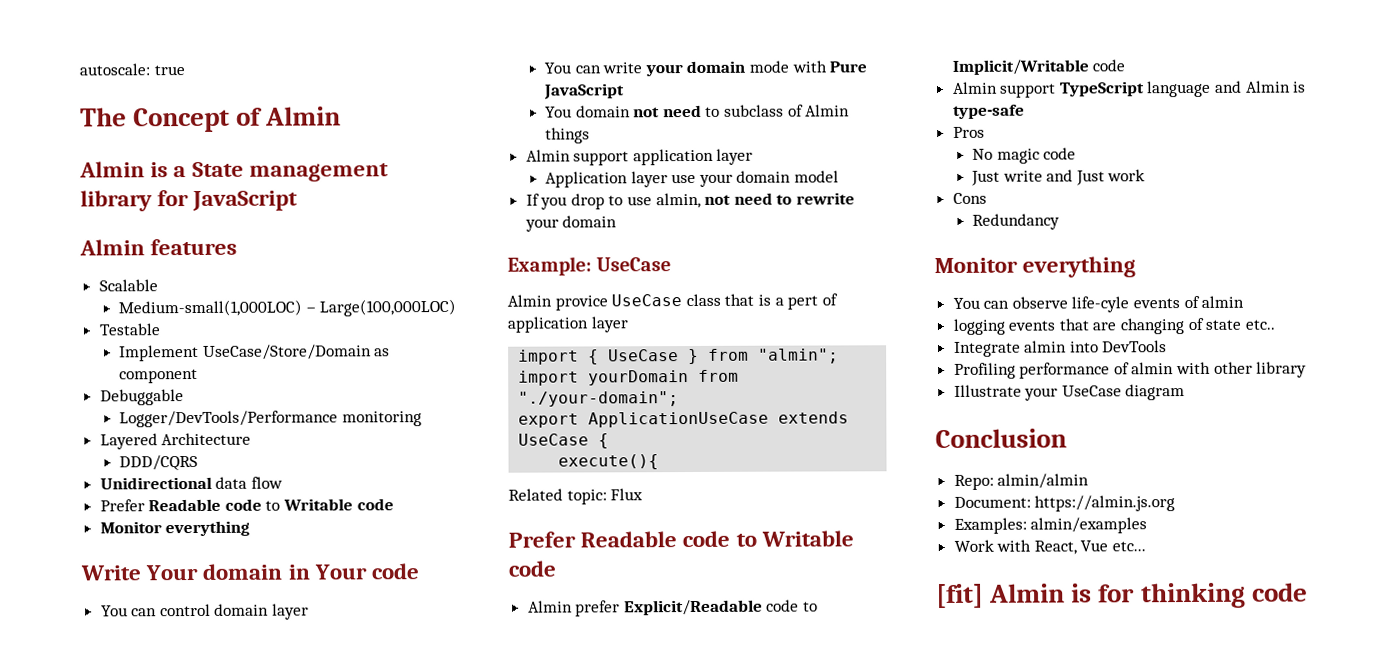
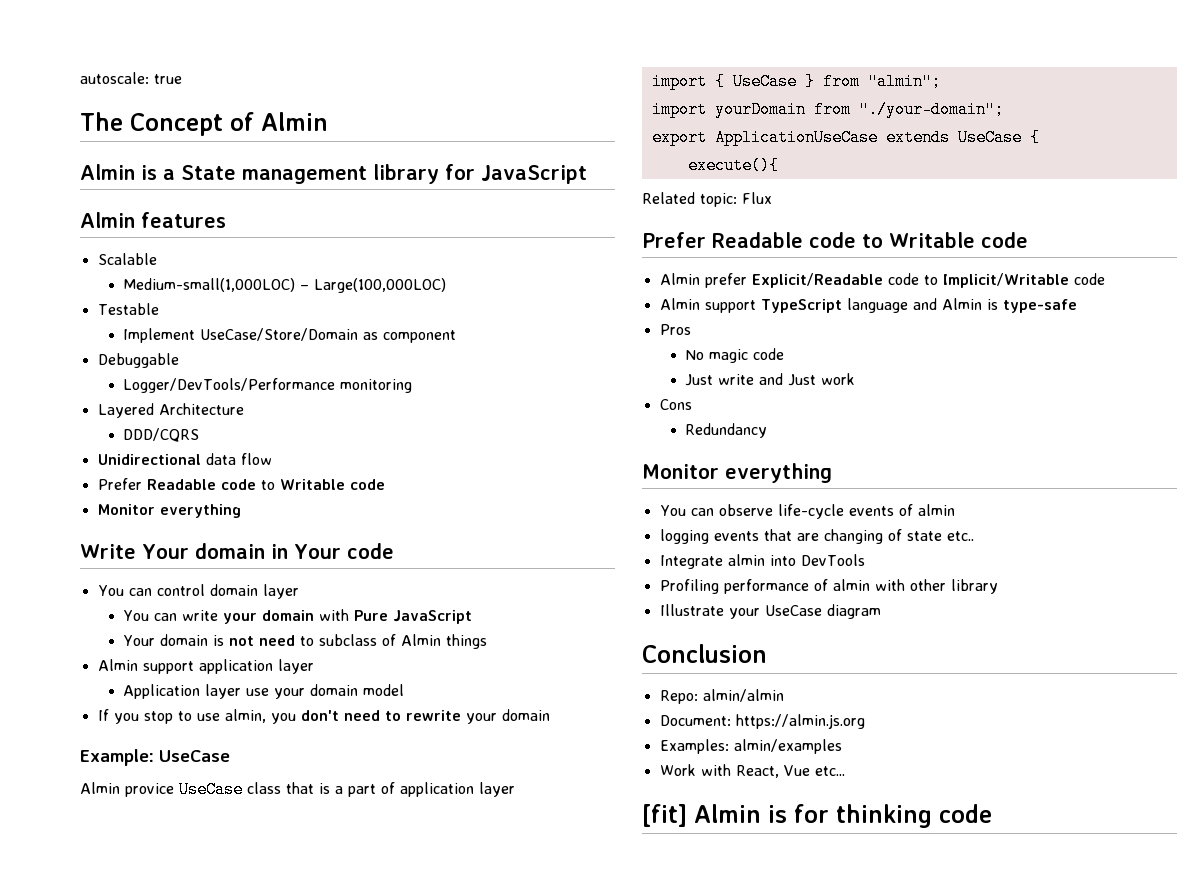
- You can write your domain mode with Pure JavaScript
+ You can write your domain with Pure JavaScript
- You domain not need to subclass of Almin things
+ Your domain is not need to subclass of Almin things
- If you drop to use almin, not need to rewrite your domain
+ If you stop to use almin, you don't need to rewrite your domain
- Almin provice UseCase class that is a pert of application layer
+ Almin provice UseCase class that is a part of application layer
- You can observe life-cyle events of almin
+ You can observe life-cycle events of almin

